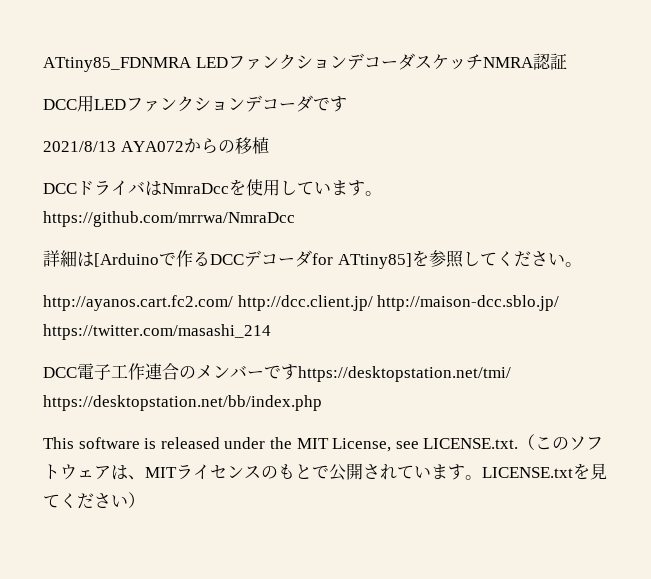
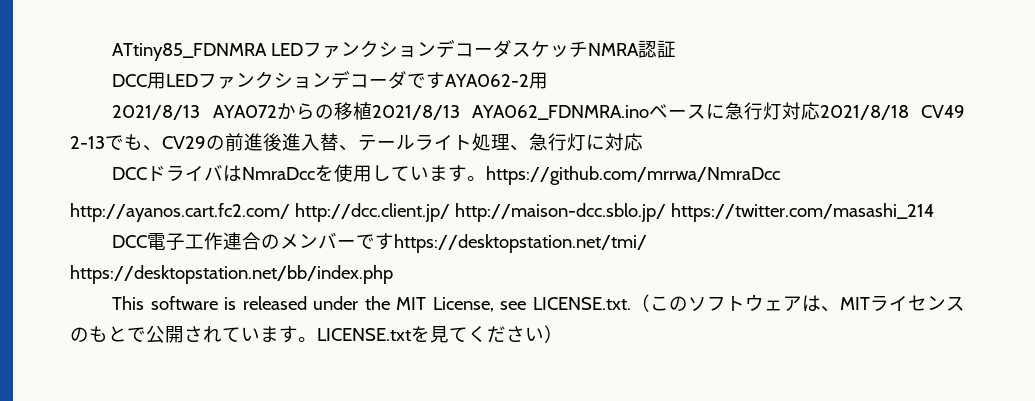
- DCC用LEDファンクションデコーダです
+ DCC用LEDファンクションデコーダですAYA062-2用
- 2021/8/13 AYA072からの移植
+ 2021/8/13 AYA072からの移植2021/8/13 AYA062_FDNMRA.inoベースに急行灯対応2021/8/18 CV49 2-13でも、CV29の前進後進入替、テールライト処理、急行灯に対応
- 詳細は[Arduinoで作るDCCデコーダfor ATtiny85]を参照してください。

